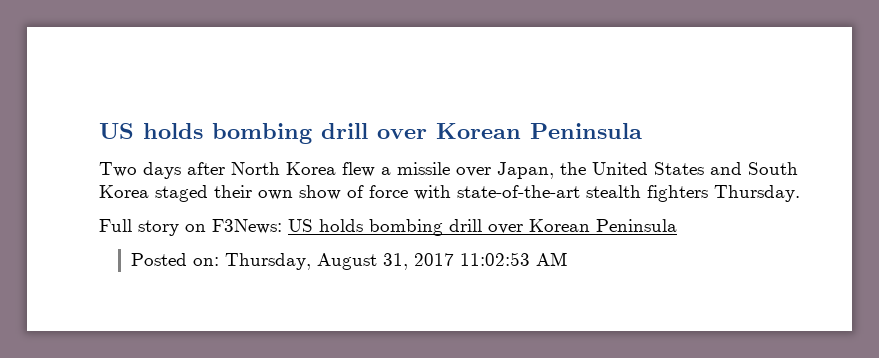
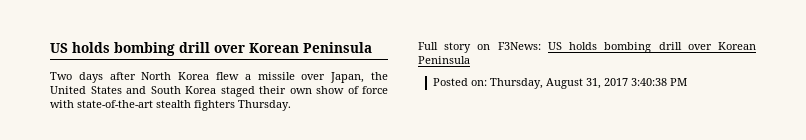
- Posted on: Thursday, August 31, 2017 11:02:53 AM
+ Posted on: Thursday, August 31, 2017 3:40:38 PM

